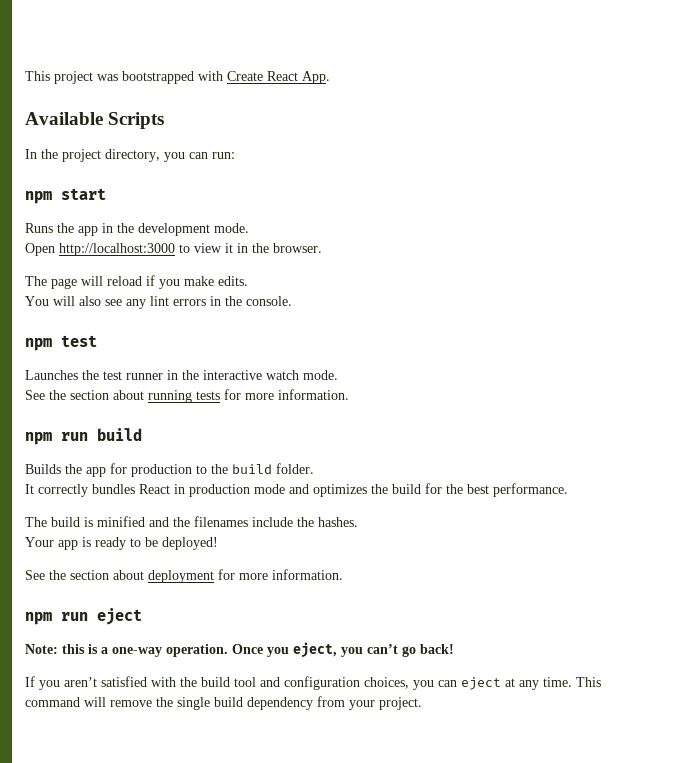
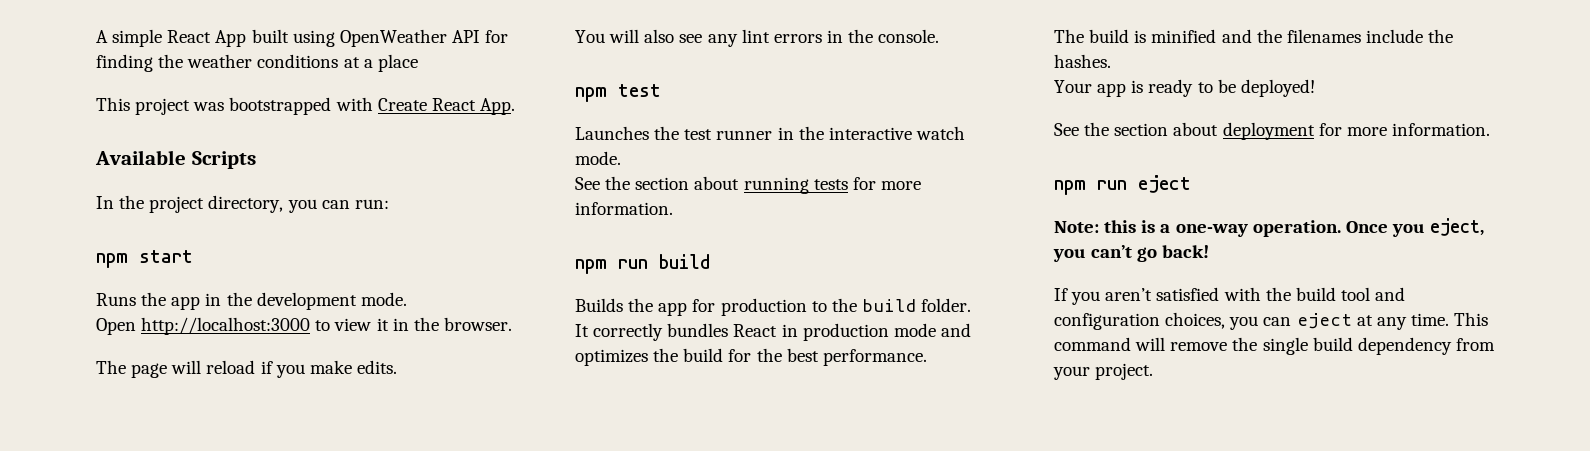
+ A simple React App built using OpenWeather API for finding the weather conditions at a place

